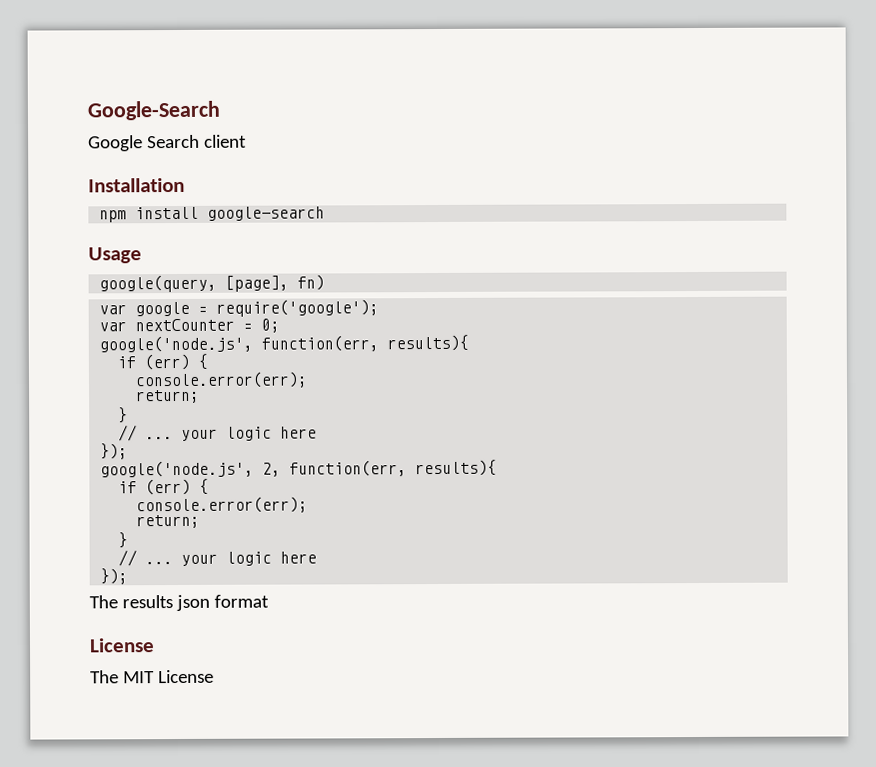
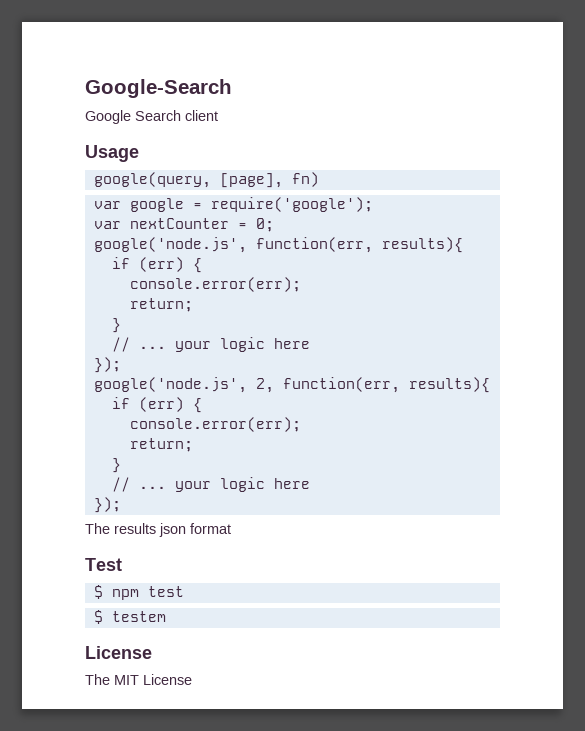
- Installation
- npm install google-search
+ Test
+ $ npm test
+ $ testem

